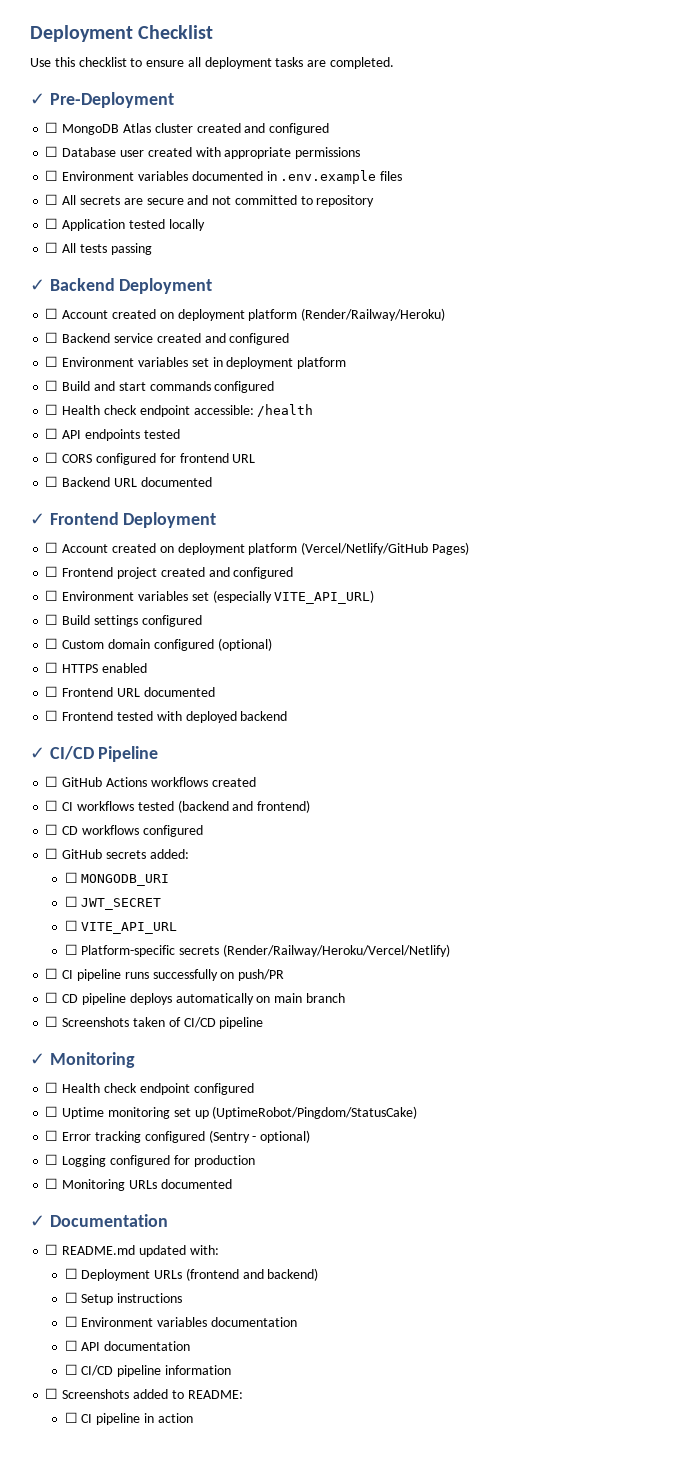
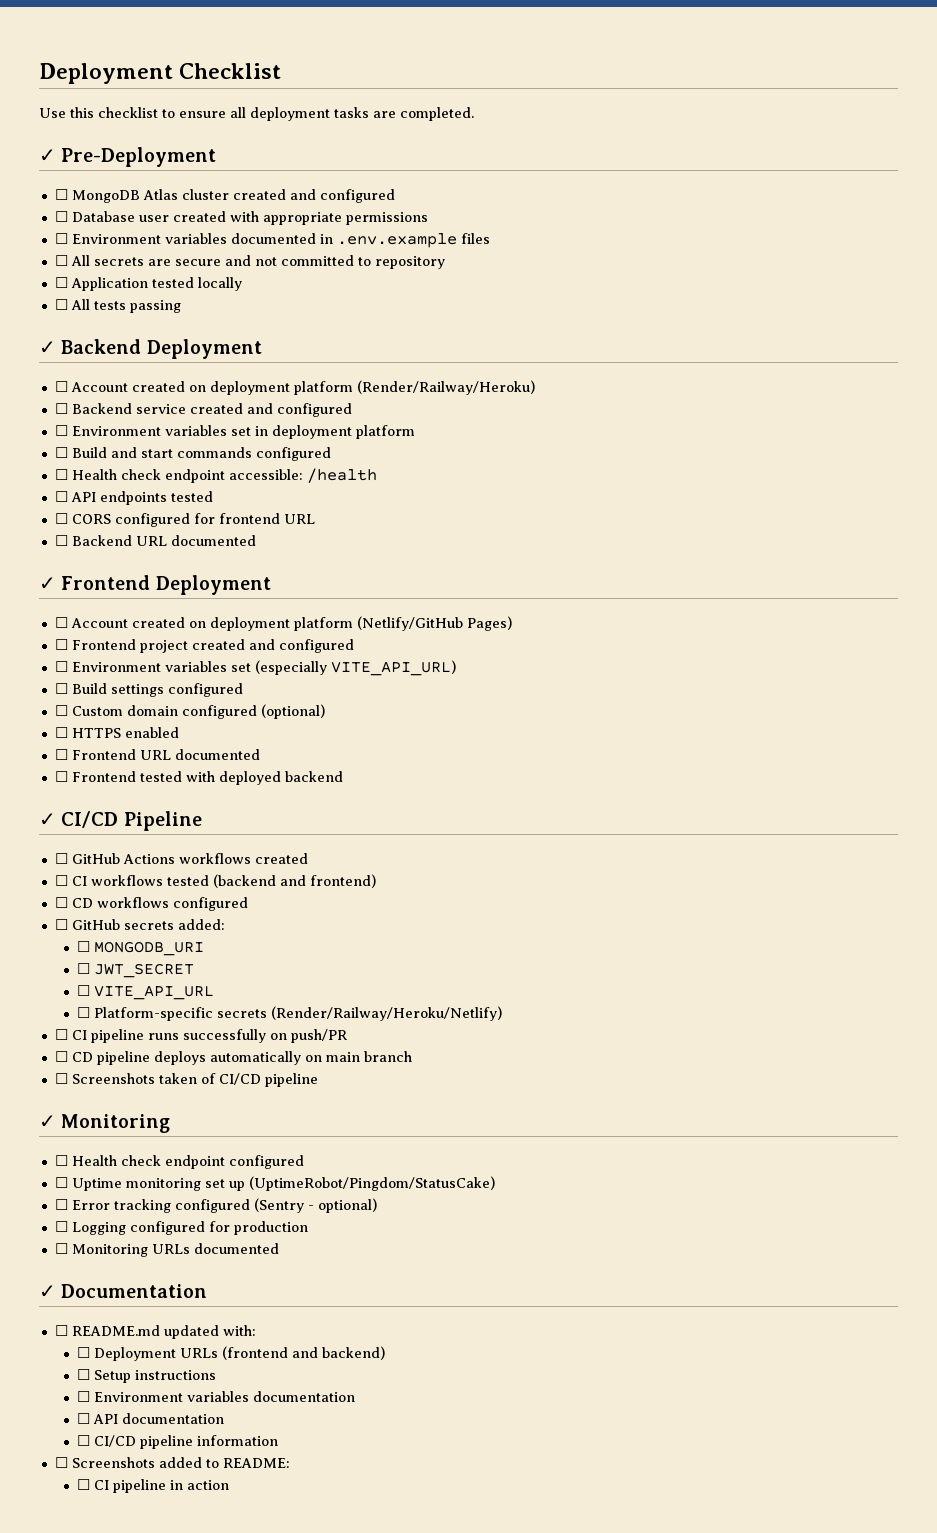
- ☐ Account created on deployment platform (Vercel/Netlify/GitHub Pages)
+ ☐ Account created on deployment platform (Netlify/GitHub Pages)
- ☐ Platform-specific secrets (Render/Railway/Heroku/Vercel/Netlify)
+ ☐ Platform-specific secrets (Render/Railway/Heroku/Netlify)

